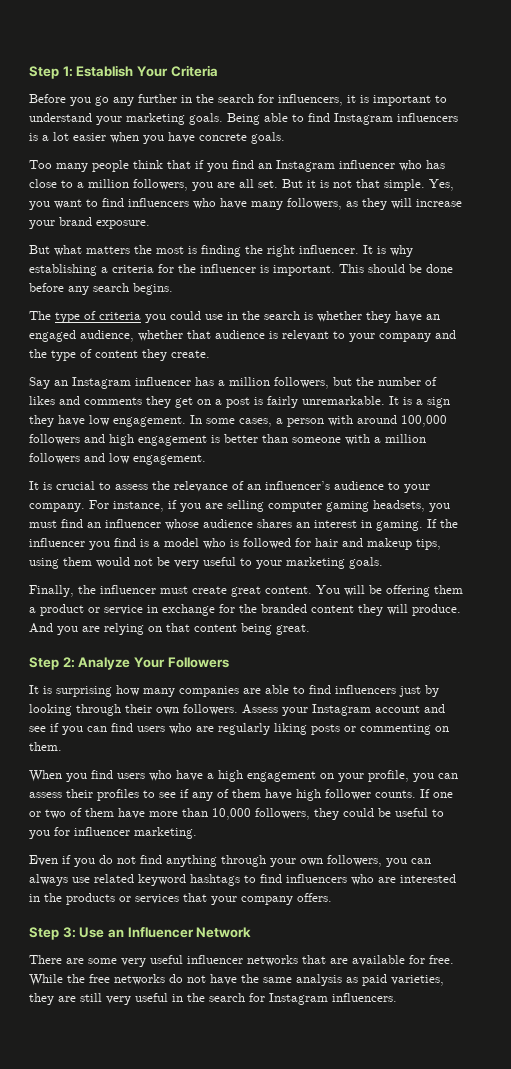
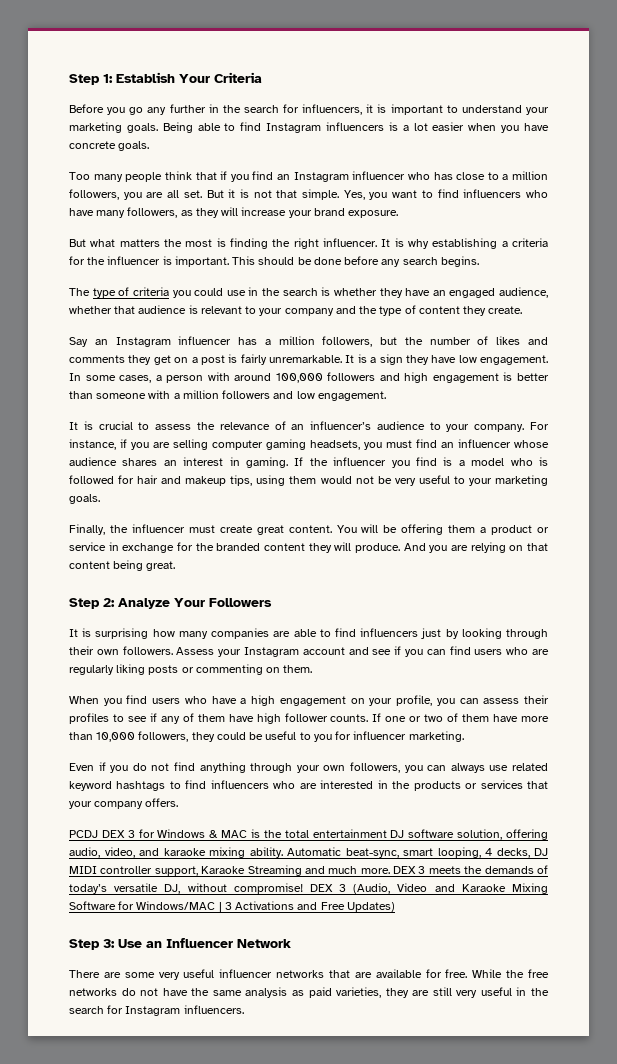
+ PCDJ DEX 3 for Windows & MAC is the total entertainment DJ software solution, offering audio, video, and karaoke mixing ability. Automatic beat-sync, smart looping, 4 decks, DJ MIDI controller support, Karaoke Streaming and much more. DEX 3 meets the demands of today’s versatile DJ, without compromise! DEX 3 (Audio, Video and Karaoke Mixing Software for Windows/MAC | 3 Activations and Free Updates)

